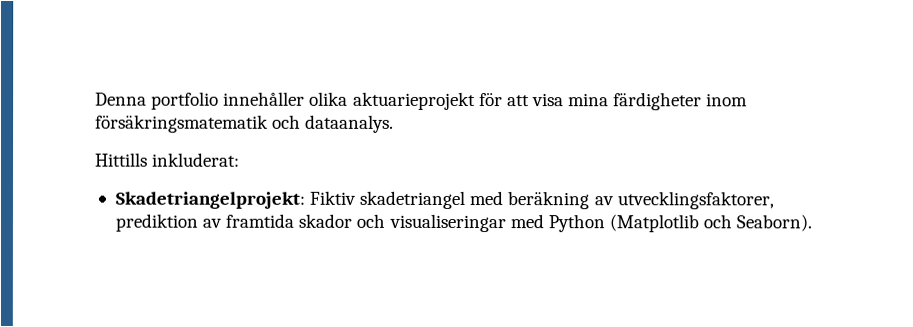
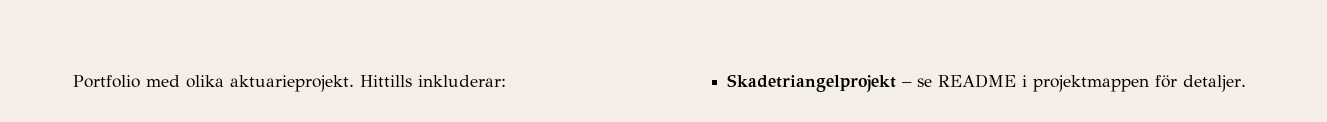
- Denna portfolio innehåller olika aktuarieprojekt för att visa mina färdigheter inom försäkringsmatematik och dataanalys.
- Hittills inkluderat:
- Skadetriangelprojekt: Fiktiv skadetriangel med beräkning av utvecklingsfaktorer, prediktion av framtida skador och visualiseringar med Python (Matplotlib och Seaborn).
+ Portfolio med olika aktuarieprojekt. Hittills inkluderar:
+ Skadetriangelprojekt – se README i projektmappen för detaljer.

